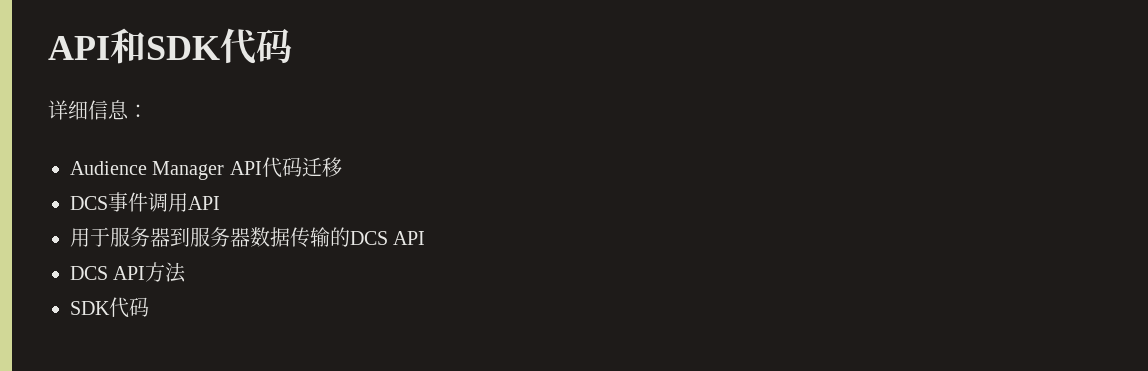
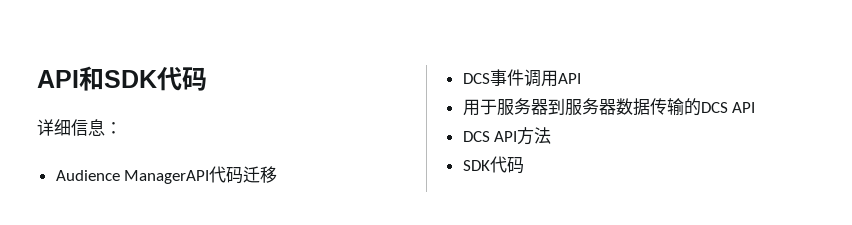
- Audience Manager API代码迁移
+ Audience ManagerAPI代码迁移

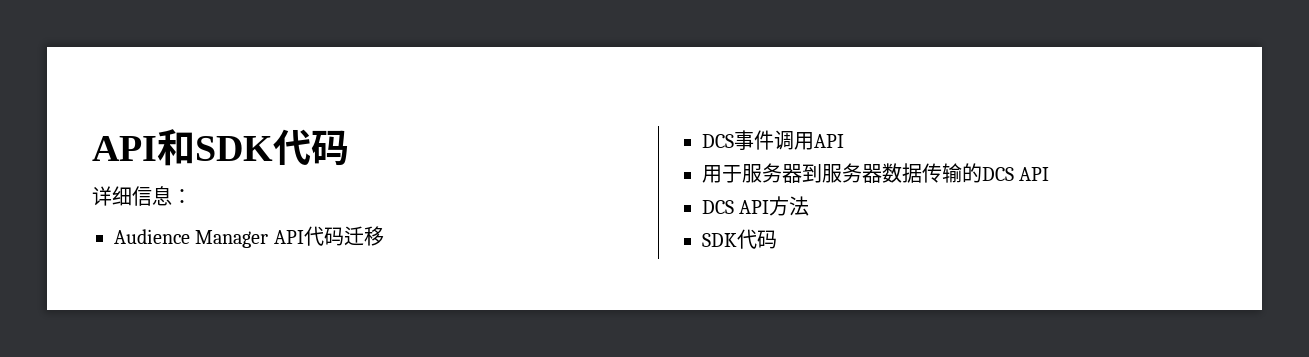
- Audience ManagerAPI代码迁移
+ Audience Manager API代码迁移

